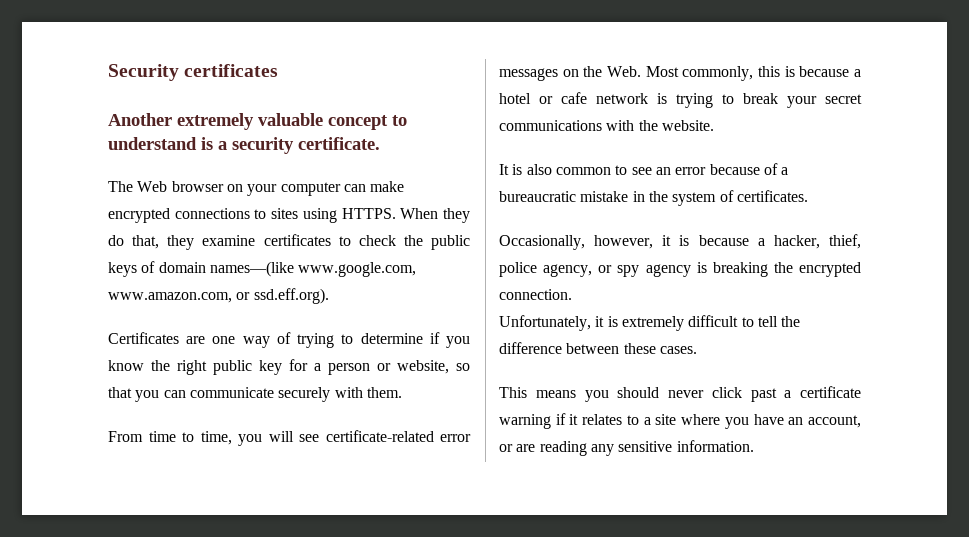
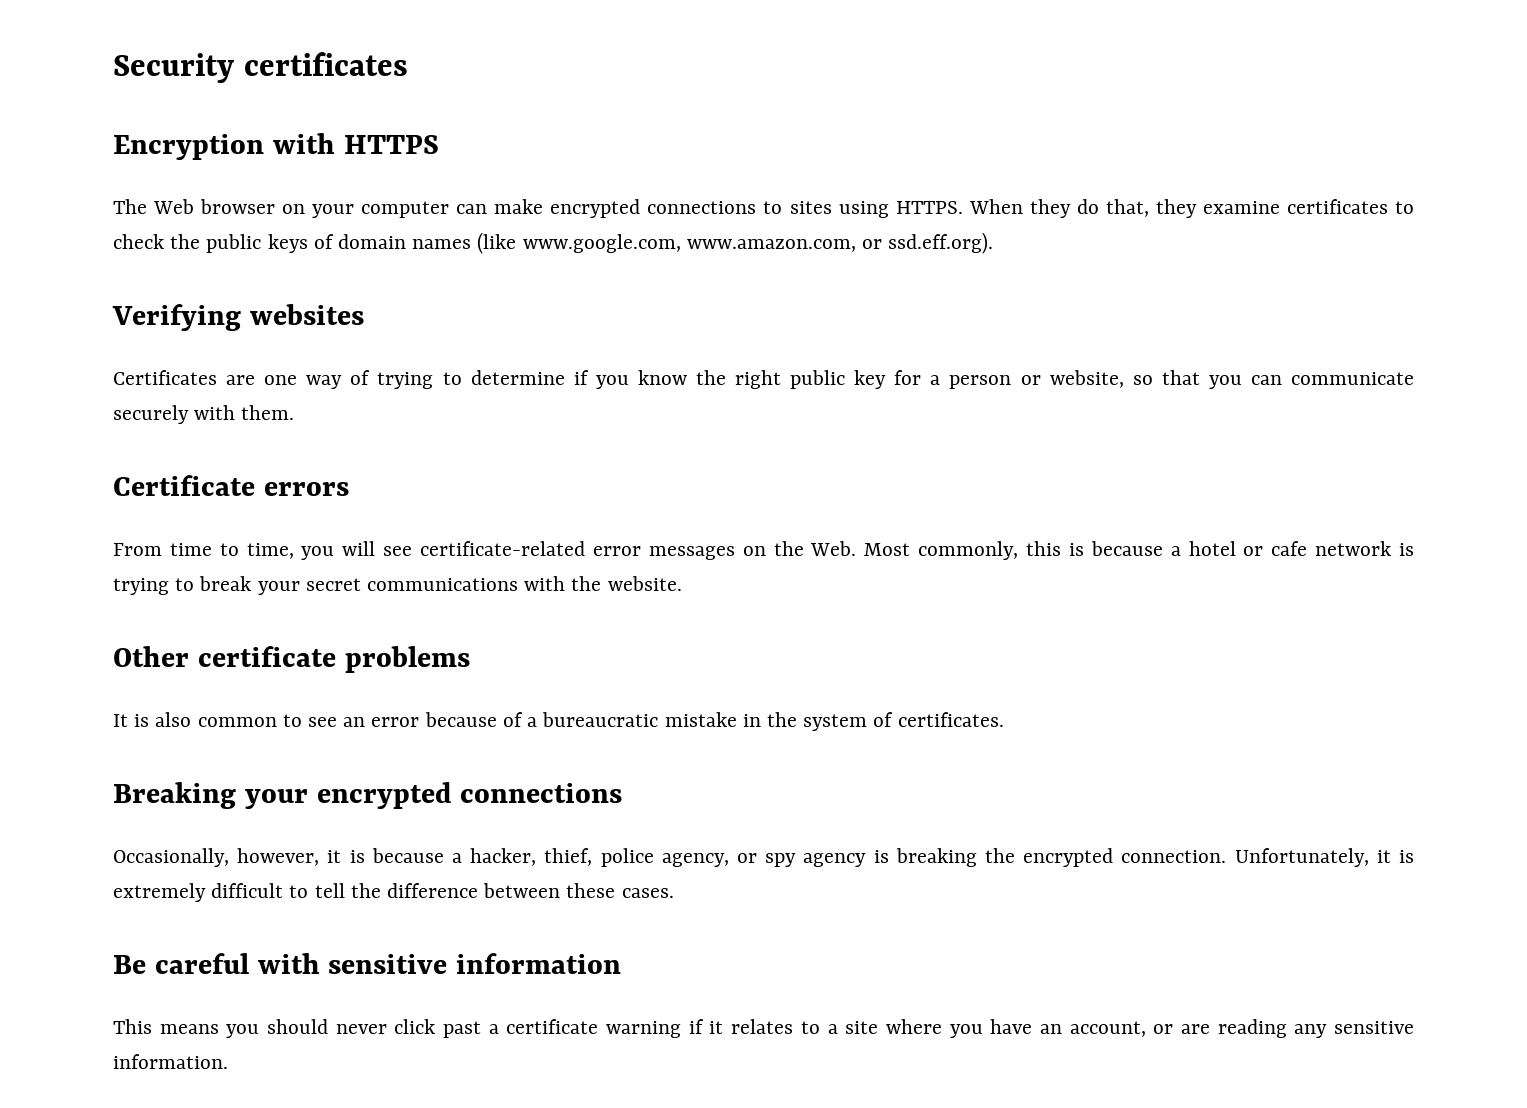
- Another extremely valuable concept to understand is a security certificate.
+ Encryption with HTTPS
- When they do that, they examine certificates to check the public keys of domain names—(like www.google.com, www.amazon.com, or ssd.eff.org).
+ When they do that, they examine certificates to check the public keys of domain names (like www.google.com, www.amazon.com, or ssd.eff.org).
+ Verifying websites
+ Certificate errors
+ Other certificate problems
+ Breaking your encrypted connections
- Occasionally, however, it is because a hacker, thief, police agency, or spy agency is breaking the encrypted connection.
- Unfortunately, it is extremely difficult to tell the difference between these cases.
+ Occasionally, however, it is because a hacker, thief, police agency, or spy agency is breaking the encrypted connection. Unfortunately, it is extremely difficult to tell the difference between these cases.
+ Be careful with sensitive information

